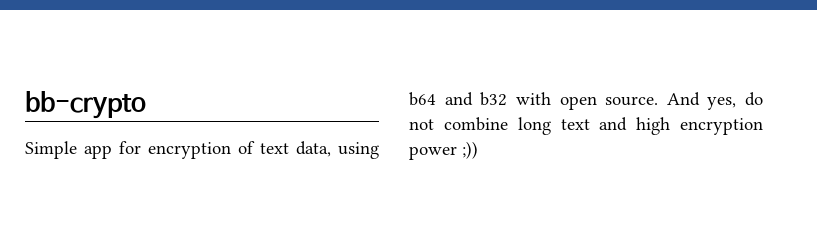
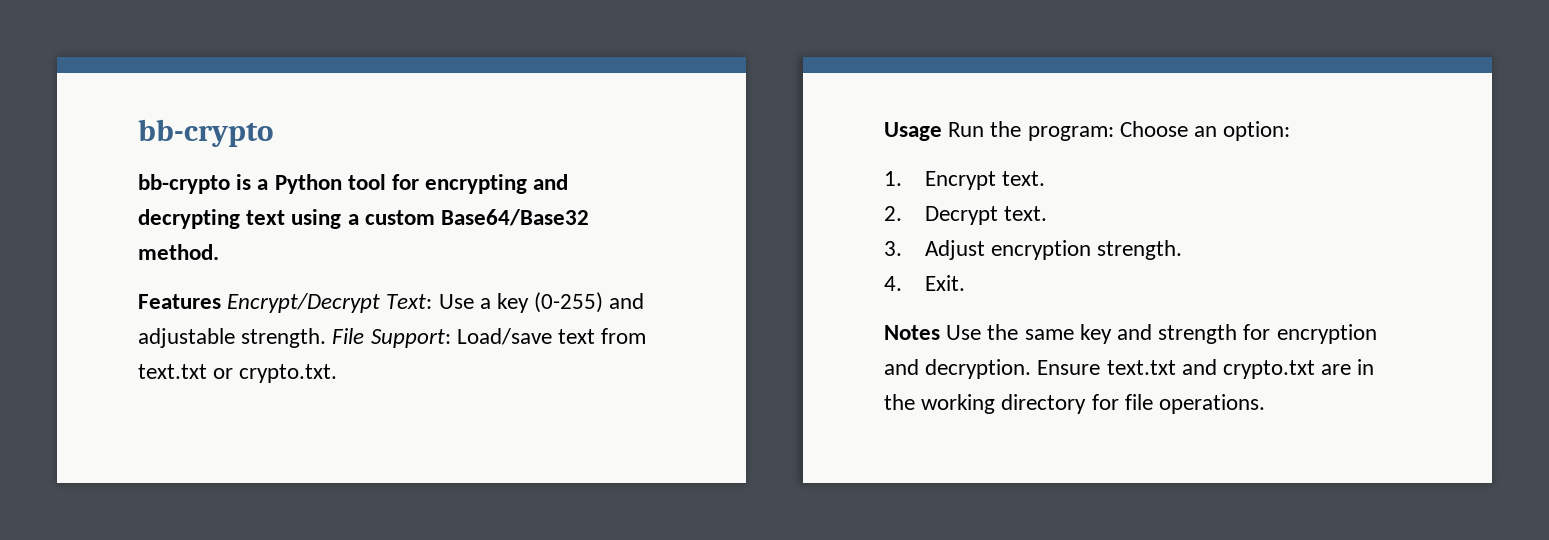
- Simple app for encryption of text data, using b64 and b32 with open source. And yes, do not combine long text and high encryption power ;))
+ bb-crypto is a Python tool for encrypting and decrypting text using a custom Base64/Base32 method.
+ Features Encrypt/Decrypt Text: Use a key (0-255) and adjustable strength. File Support: Load/save text from text.txt or crypto.txt.
+ Usage Run the program: Choose an option:
+ 1. Encrypt text.
+ 2. Decrypt text.
+ 3. Adjust encryption strength.
+ 4. Exit.
+ Notes Use the same key and strength for encryption and decryption. Ensure text.txt and crypto.txt are in the working directory for file operations.

